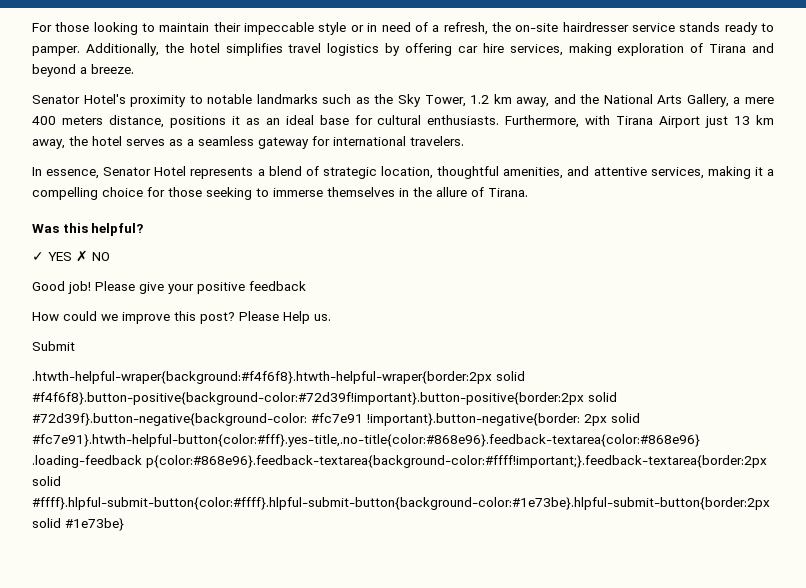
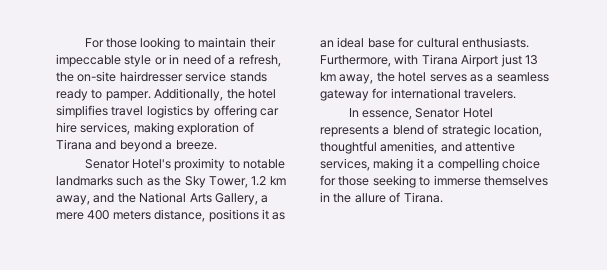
- Was this helpful?
- ✓ YES ✗ NO
- Good job! Please give your positive feedback
- How could we improve this post? Please Help us.
- Submit
- .htwth-helpful-wraper{background:#f4f6f8}.htwth-helpful-wraper{border:2px solid #f4f6f8}.button-positive{background-color:#72d39f!important}.button-positive{border:2px solid #72d39f}.button-negative{background-color: #fc7e91 !important}.button-negative{border: 2px solid #fc7e91}.htwth-helpful-button{color:#fff}.yes-title,.no-title{color:#868e96}.feedback-textarea{color:#868e96} .loading-feedback p{color:#868e96}.feedback-textarea{background-color:#ffff!important;}.feedback-textarea{border:2px solid #ffff}.hlpful-submit-button{color:#ffff}.hlpful-submit-button{background-color:#1e73be}.hlpful-submit-button{border:2px solid #1e73be}

